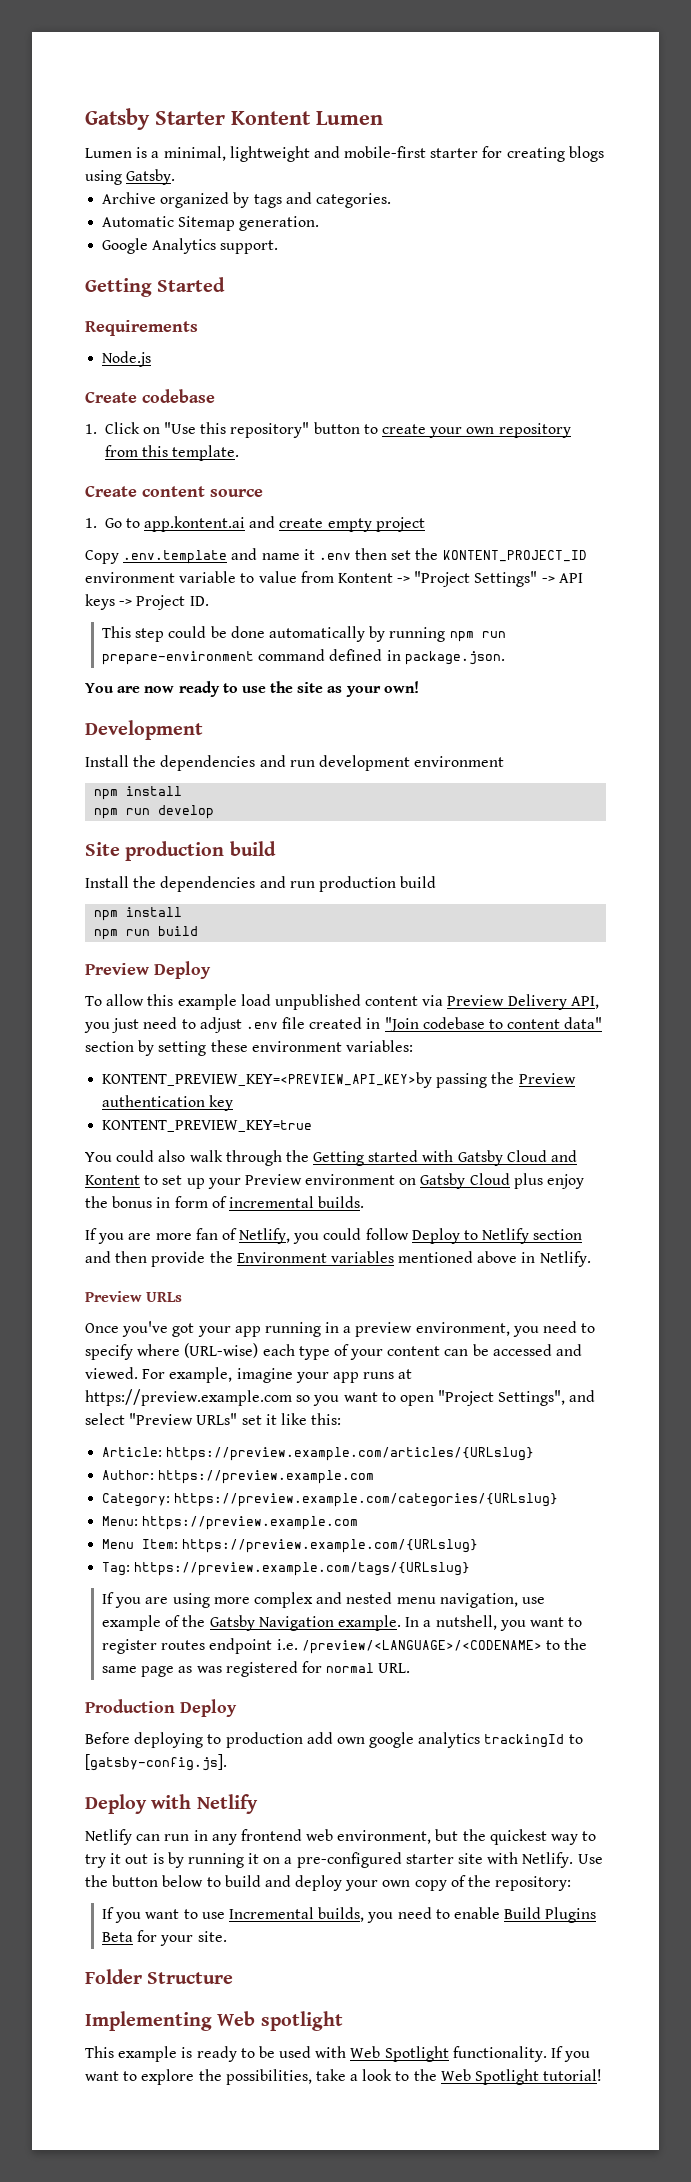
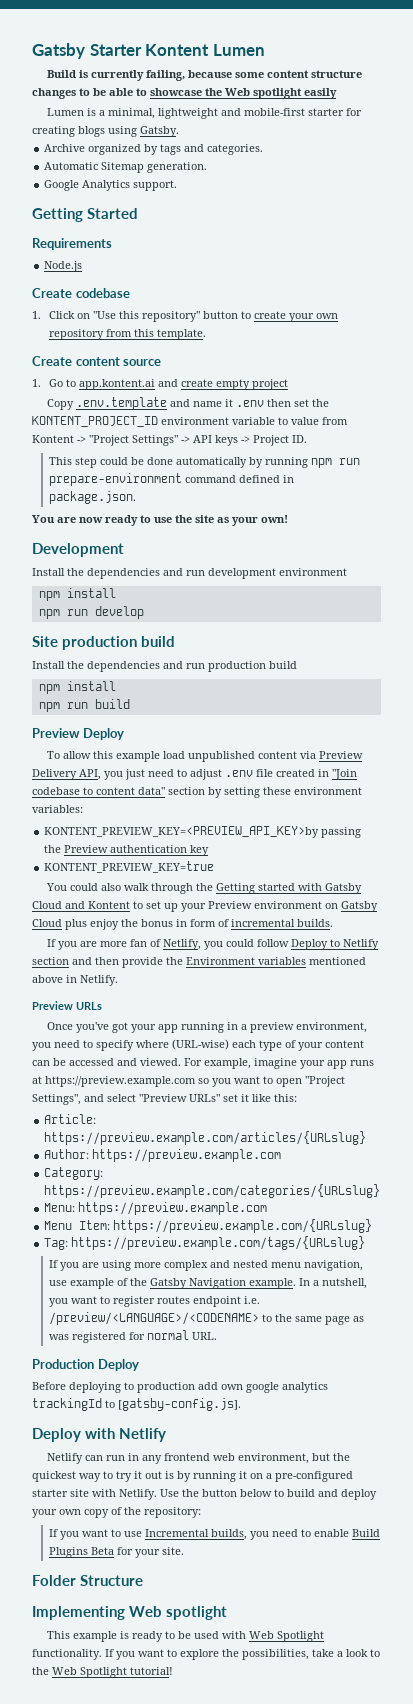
+ Build is currently failing, because some content structure changes to be able to showcase the Web spotlight easily

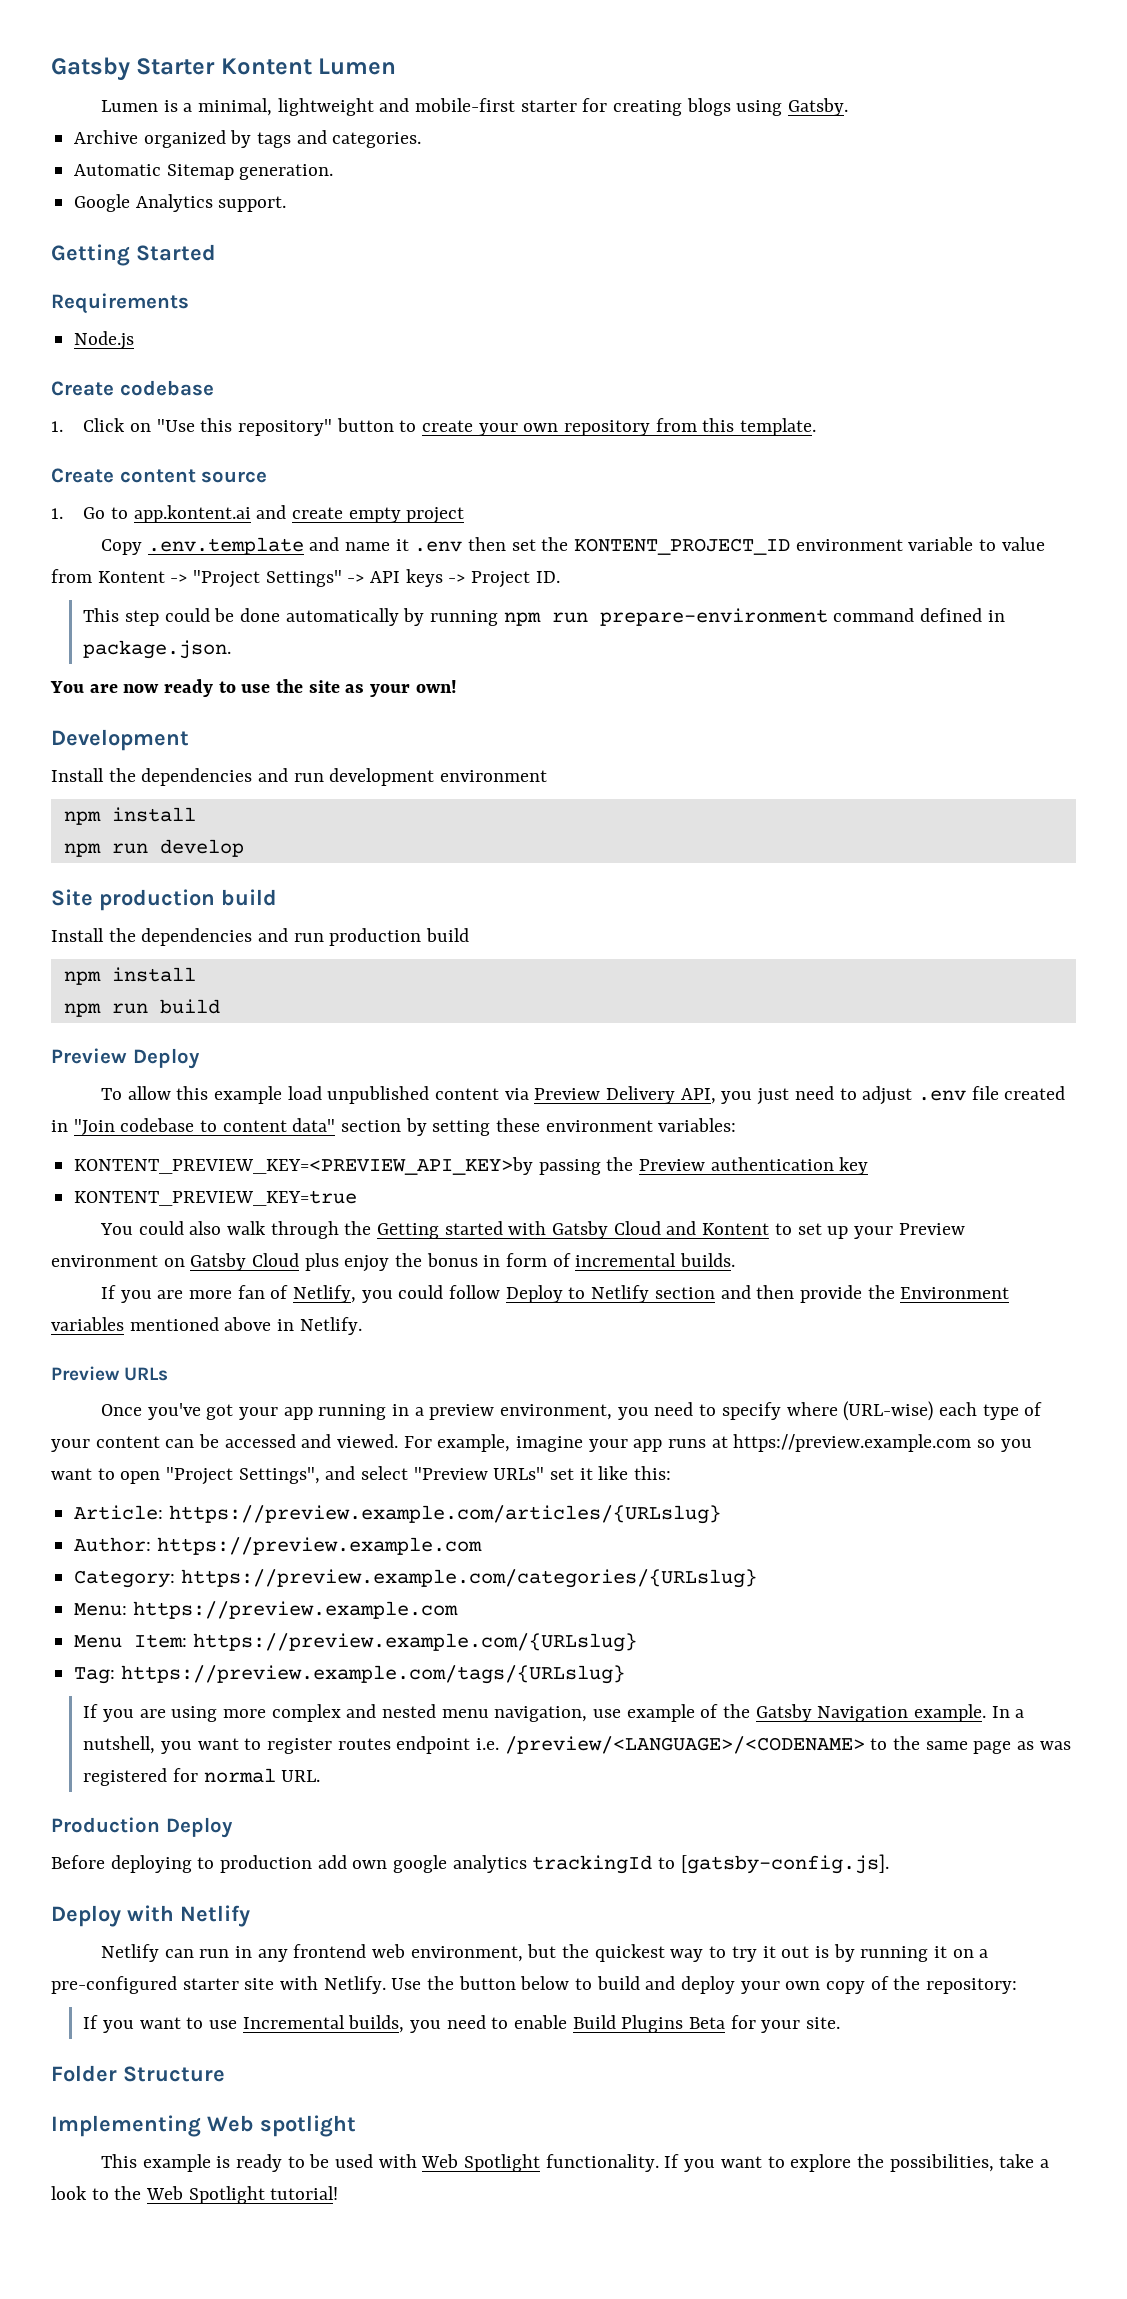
- Build is currently failing, because some content structure changes to be able to showcase the Web spotlight easily

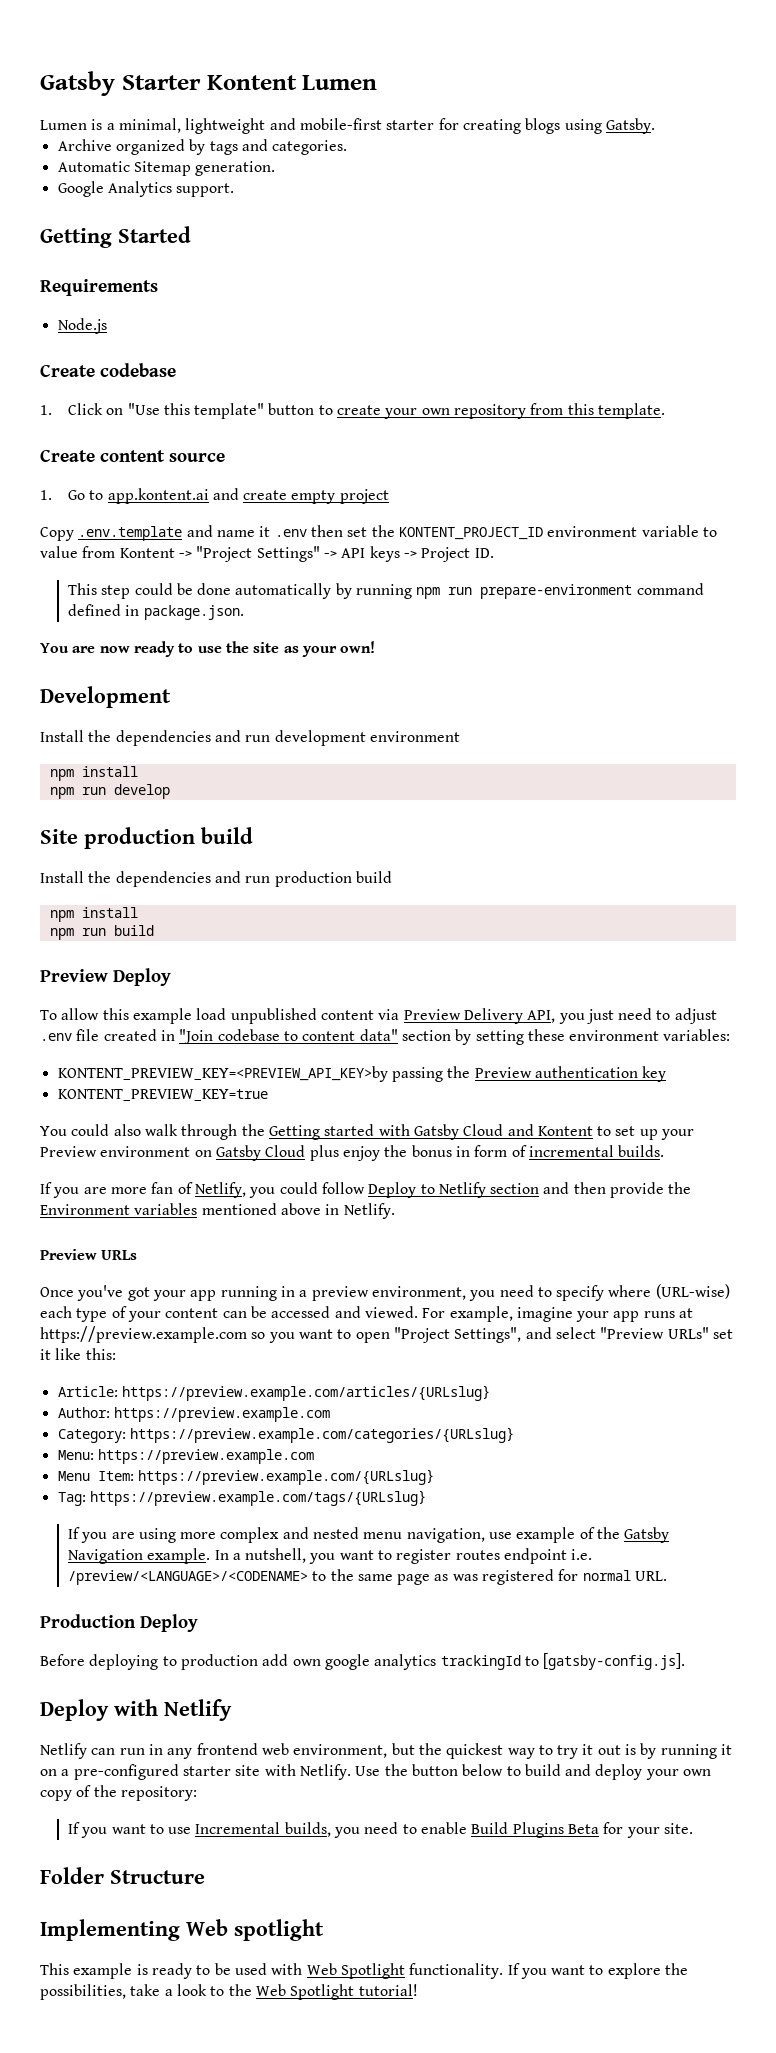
- 1. Click on "Use this repository" button to create your own repository from this template.
+ 1. Click on "Use this template" button to create your own repository from this template.

